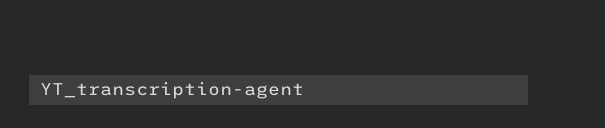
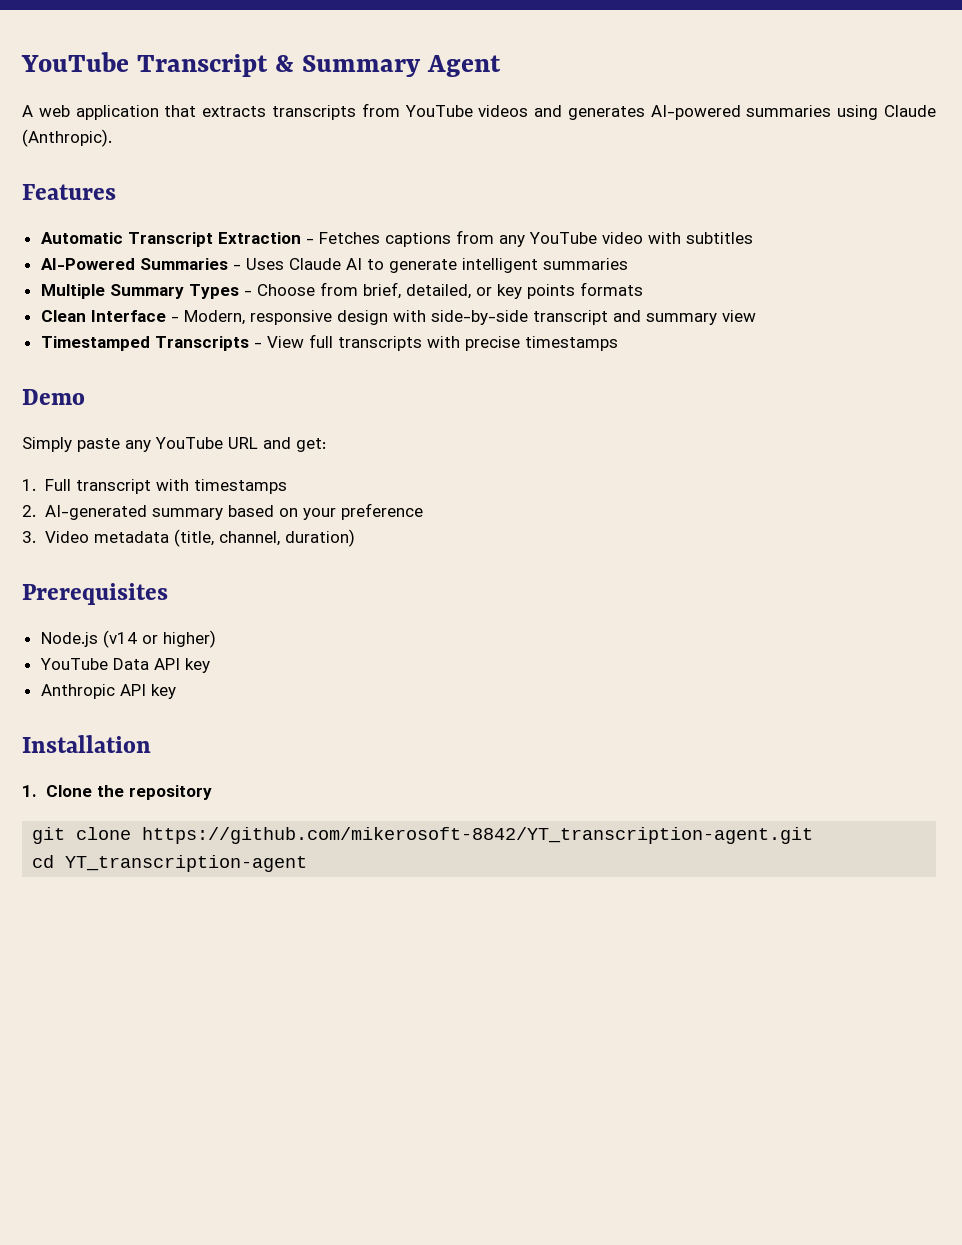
- YT_transcription-agent
+ YouTube Transcript & Summary Agent
+ A web application that extracts transcripts from YouTube videos and generates AI-powered summaries using Claude (Anthropic).
+ Features
+ Automatic Transcript Extraction - Fetches captions from any YouTube video with subtitles
+ AI-Powered Summaries - Uses Claude AI to generate intelligent summaries
+ Multiple Summary Types - Choose from brief, detailed, or key points formats
+ Clean Interface - Modern, responsive design with side-by-side transcript and summary view
+ Timestamped Transcripts - View full transcripts with precise timestamps
+ Demo
+ Simply paste any YouTube URL and get:
+ 1. Full transcript with timestamps
+ 2. AI-generated summary based on your preference
+ 3. Video metadata (title, channel, duration)
+ Prerequisites
+ Node.js (v14 or higher)
+ YouTube Data API key
+ Anthropic API key
+ Installation
+ 1. Clone the repository
+ git clone https://github.com/mikerosoft-8842/YT_transcription-agent.git
+ cd YT_transcription-agent

